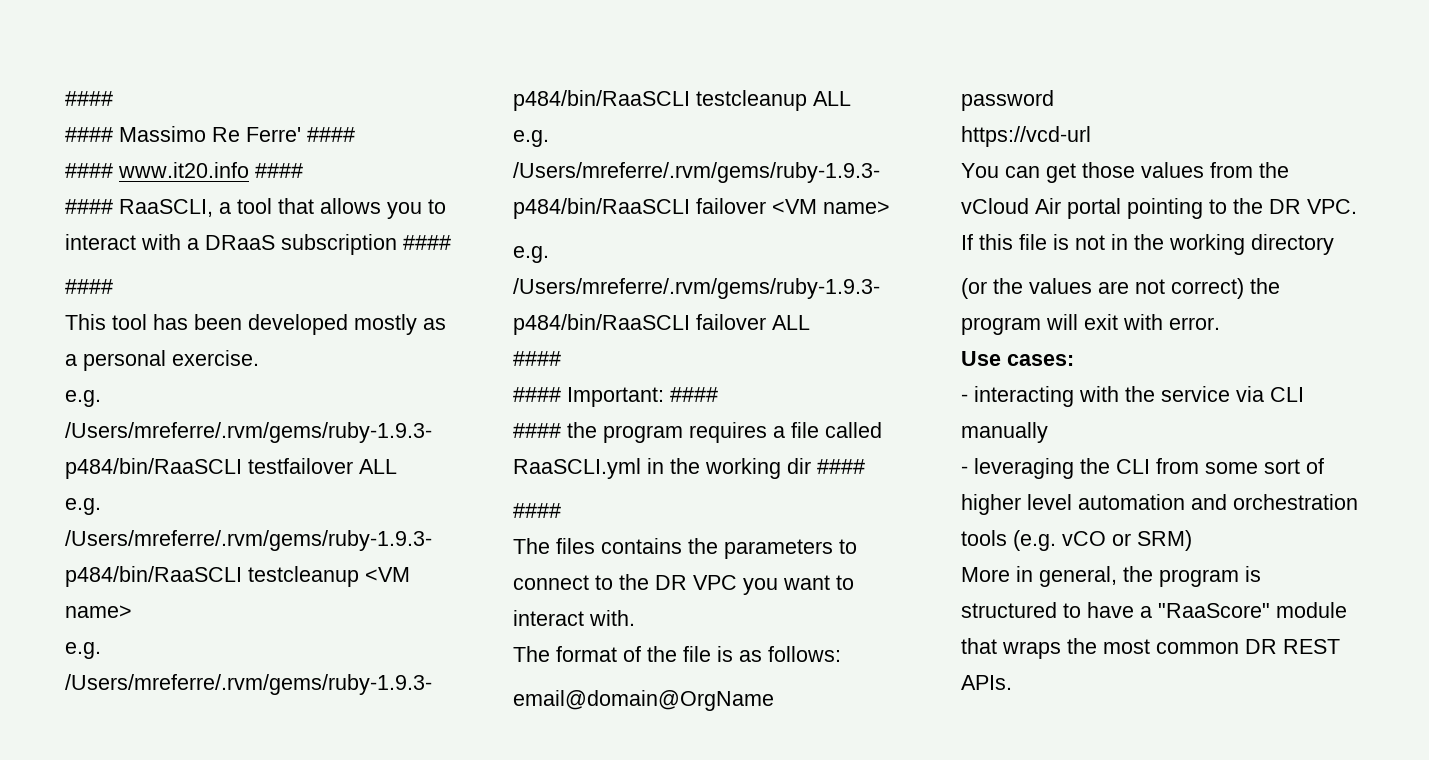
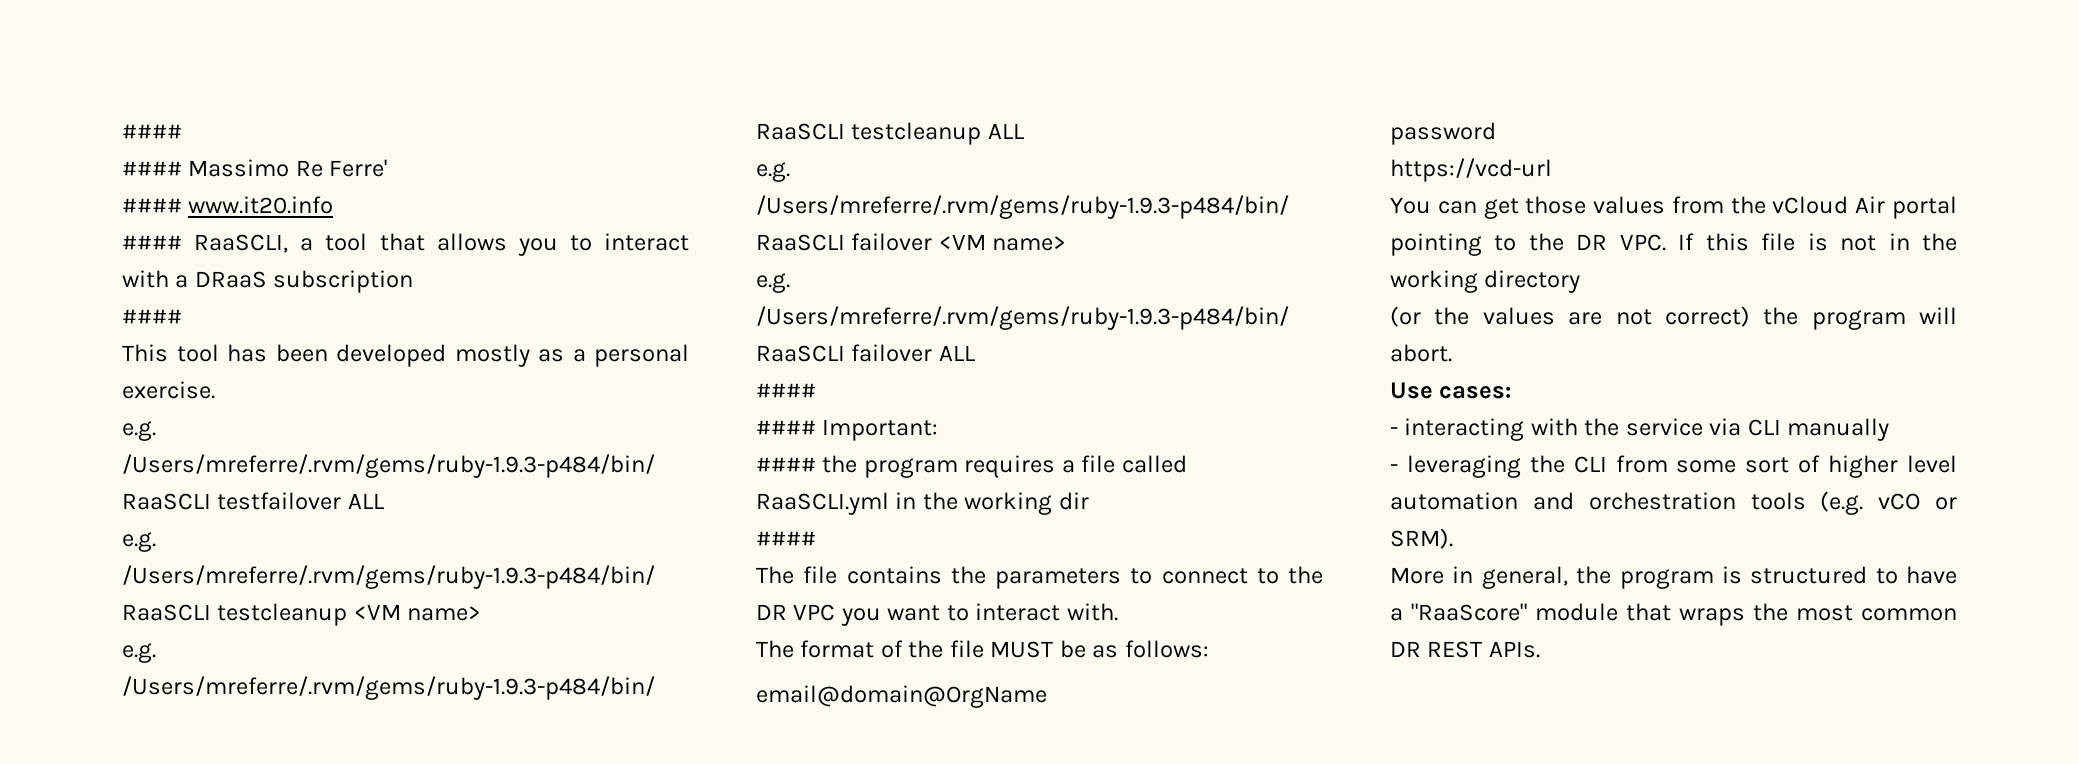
- #### Massimo Re Ferre' ####
+ #### Massimo Re Ferre'
- #### www.it20.info ####
+ #### www.it20.info
- #### RaaSCLI, a tool that allows you to interact with a DRaaS subscription ####
+ #### RaaSCLI, a tool that allows you to interact with a DRaaS subscription
- #### Important: ####
+ #### Important:
- #### the program requires a file called RaaSCLI.yml in the working dir ####
+ #### the program requires a file called RaaSCLI.yml in the working dir
- The files contains the parameters to connect to the DR VPC you want to interact with.
+ The file contains the parameters to connect to the DR VPC you want to interact with.
- The format of the file is as follows:
+ The format of the file MUST be as follows:
- (or the values are not correct) the program will exit with error.
+ (or the values are not correct) the program will abort.
- - leveraging the CLI from some sort of higher level automation and orchestration tools (e.g. vCO or SRM)
+ - leveraging the CLI from some sort of higher level automation and orchestration tools (e.g. vCO or SRM).

